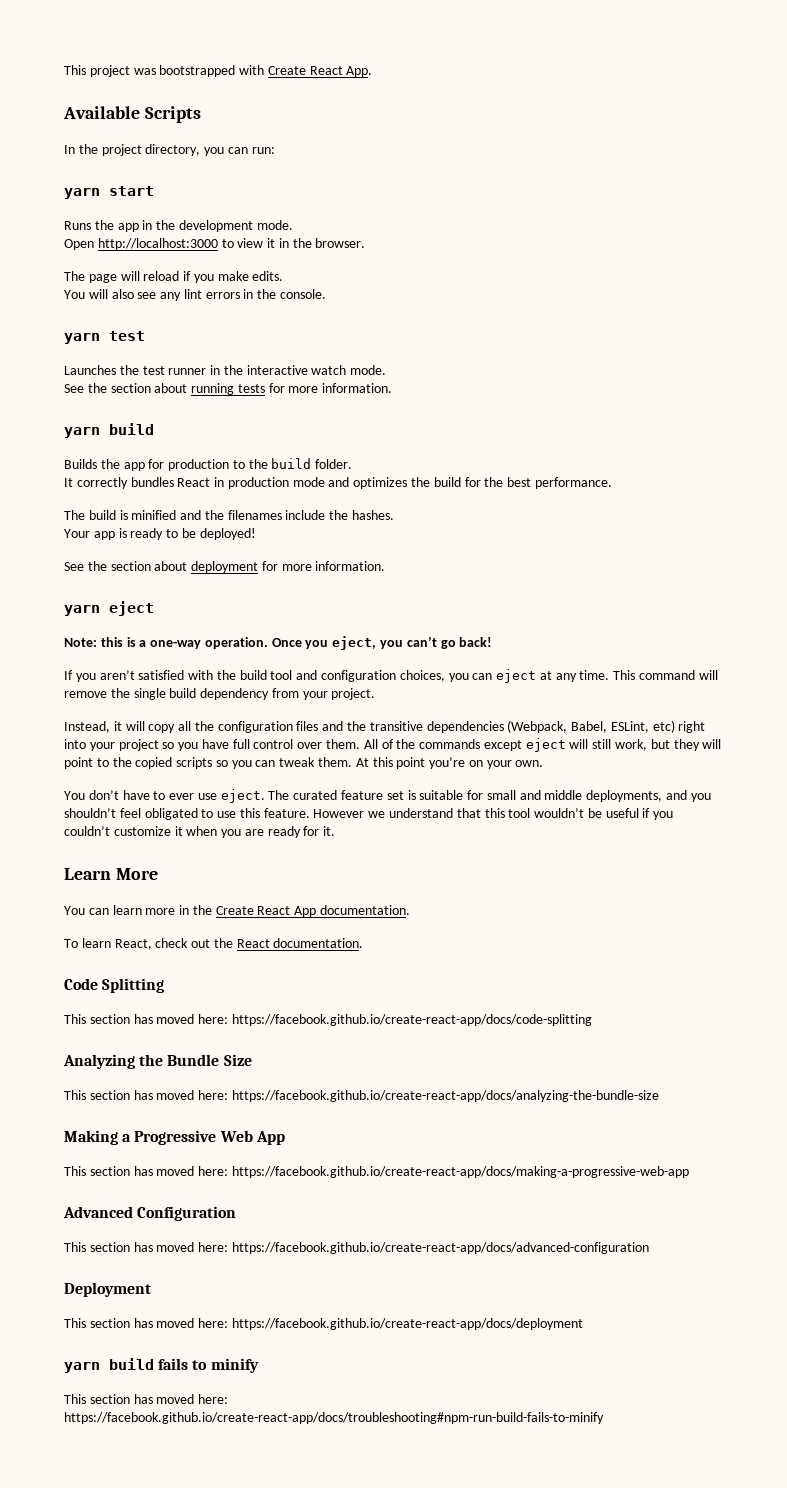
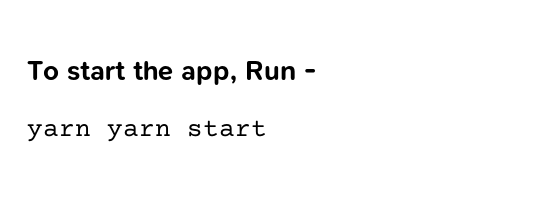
- This project was bootstrapped with Create React App.
- Available Scripts
- In the project directory, you can run:
- yarn start
- Runs the app in the development mode.
- Open http://localhost:3000 to view it in the browser.
- The page will reload if you make edits.
- You will also see any lint errors in the console.
- yarn test
- Launches the test runner in the interactive watch mode.
- See the section about running tests for more information.
- yarn build
- Builds the app for production to the build folder.
- It correctly bundles React in production mode and optimizes the build for the best performance.
- The build is minified and the filenames include the hashes.
- Your app is ready to be deployed!
- See the section about deployment for more information.
- yarn eject
- Note: this is a one-way operation. Once you eject, you can’t go back!
- If you aren’t satisfied with the build tool and configuration choices, you can eject at any time. This command will remove the single build dependency from your project.
- Instead, it will copy all the configuration files and the transitive dependencies (Webpack, Babel, ESLint, etc) right into your project so you have full control over them. All of the commands except eject will still work, but they will point to the copied scripts so you can tweak them. At this point you’re on your own.
- You don’t have to ever use eject. The curated feature set is suitable for small and middle deployments, and you shouldn’t feel obligated to use this feature. However we understand that this tool wouldn’t be useful if you couldn’t customize it when you are ready for it.
- Learn More
- You can learn more in the Create React App documentation.
- To learn React, check out the React documentation.
- Code Splitting
- This section has moved here: https://facebook.github.io/create-react-app/docs/code-splitting
- Analyzing the Bundle Size
- This section has moved here: https://facebook.github.io/create-react-app/docs/analyzing-the-bundle-size
- Making a Progressive Web App
- This section has moved here: https://facebook.github.io/create-react-app/docs/making-a-progressive-web-app
- Advanced Configuration
- This section has moved here: https://facebook.github.io/create-react-app/docs/advanced-configuration
- Deployment
- This section has moved here: https://facebook.github.io/create-react-app/docs/deployment
- yarn build fails to minify
- This section has moved here: https://facebook.github.io/create-react-app/docs/troubleshooting#npm-run-build-fails-to-minify
+ To start the app, Run -
+ yarn yarn start

